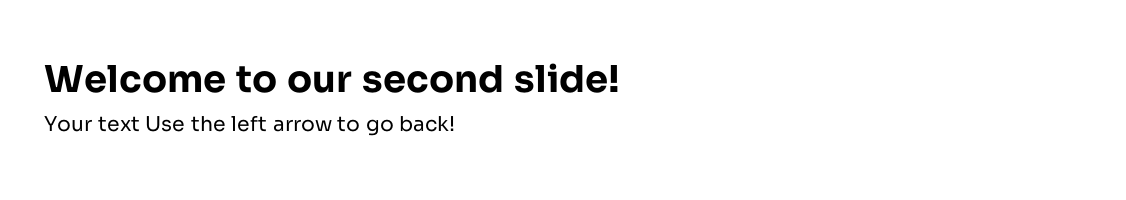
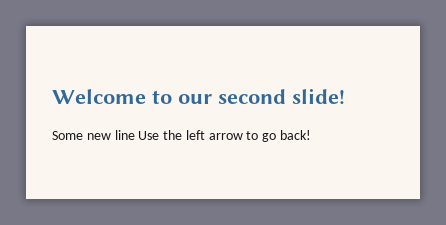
- Your text Use the left arrow to go back!
+ Some new line Use the left arrow to go back!

